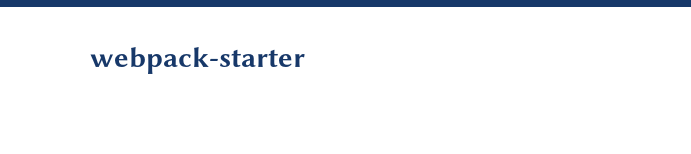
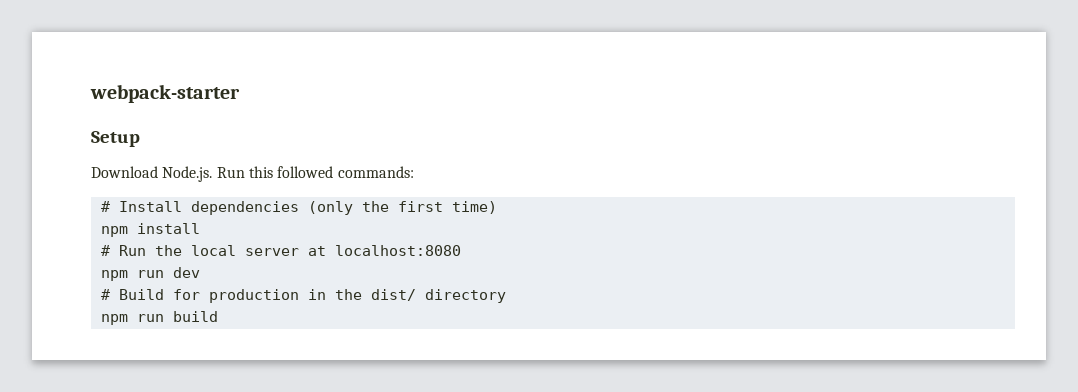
+ Setup
+ Download Node.js. Run this followed commands:
+ # Install dependencies (only the first time)
+ npm install
+ # Run the local server at localhost:8080
+ npm run dev
+ # Build for production in the dist/ directory
+ npm run build

